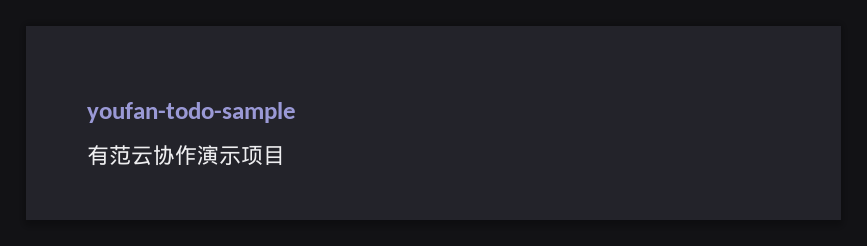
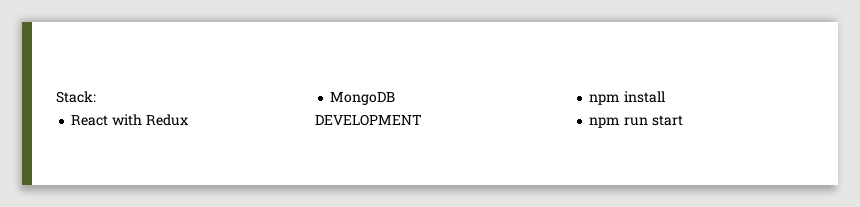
- youfan-todo-sample
- 有范云协作演示项目
+ Stack:
+ React with Redux
+ MongoDB
+ DEVELOPMENT
+ npm install
+ npm run start

